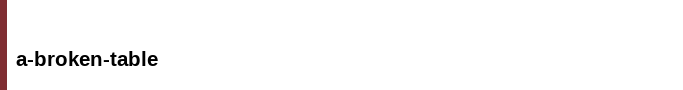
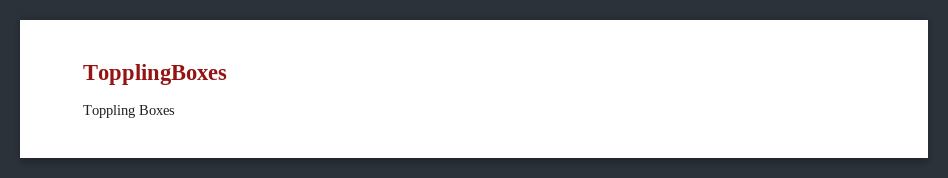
- a-broken-table
+ TopplingBoxes
+ Toppling Boxes

